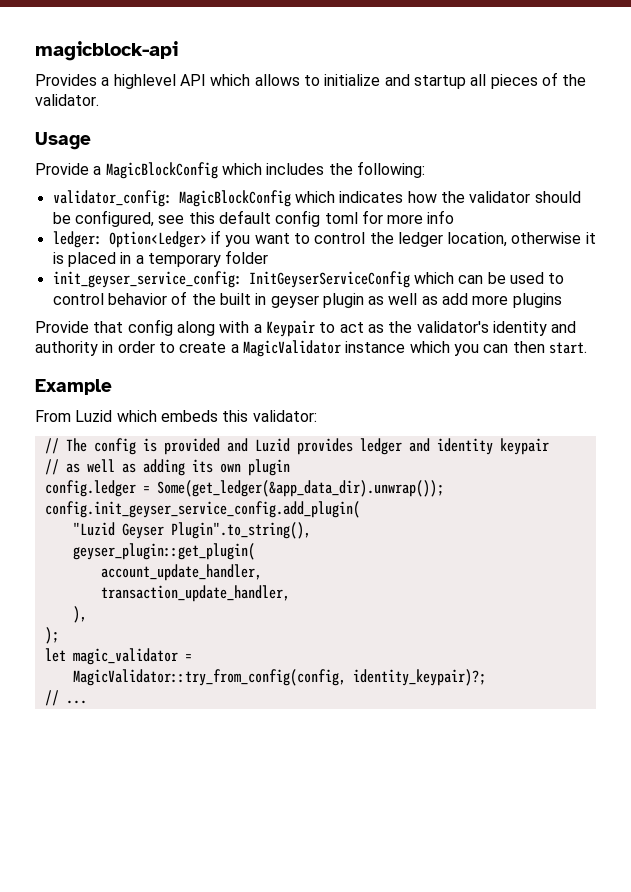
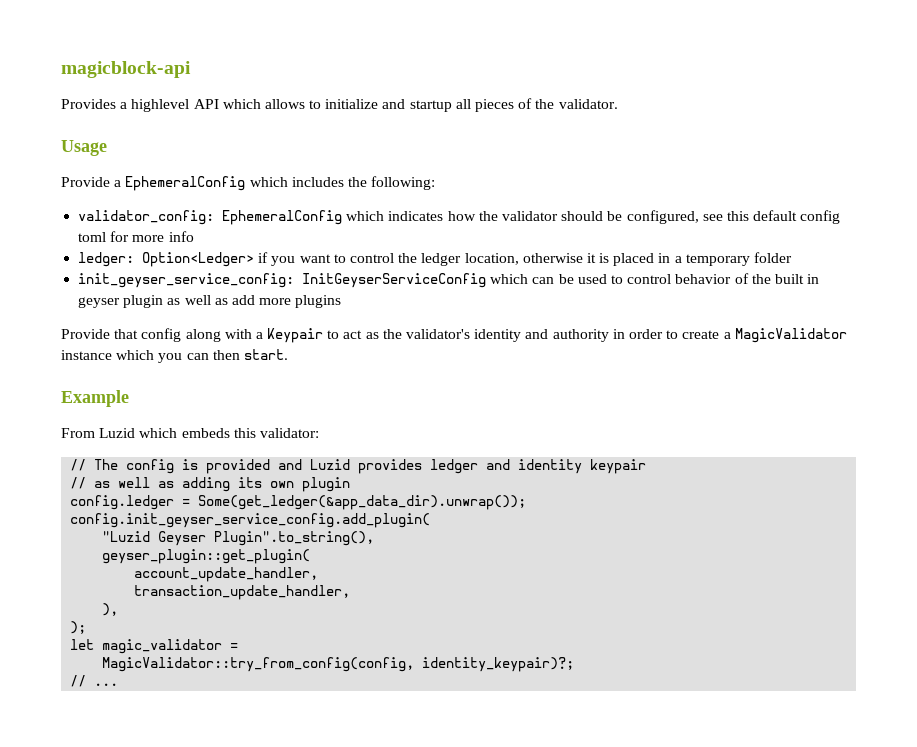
- Provide a MagicBlockConfig which includes the following:
+ Provide a EphemeralConfig which includes the following:
- validator_config: MagicBlockConfig which indicates how the validator should be configured, see this default config toml for more info
+ validator_config: EphemeralConfig which indicates how the validator should be configured, see this default config toml for more info

